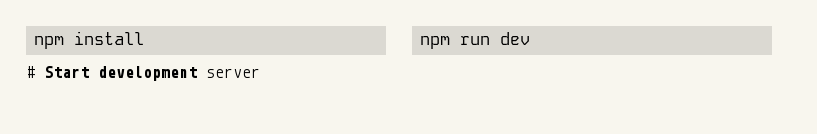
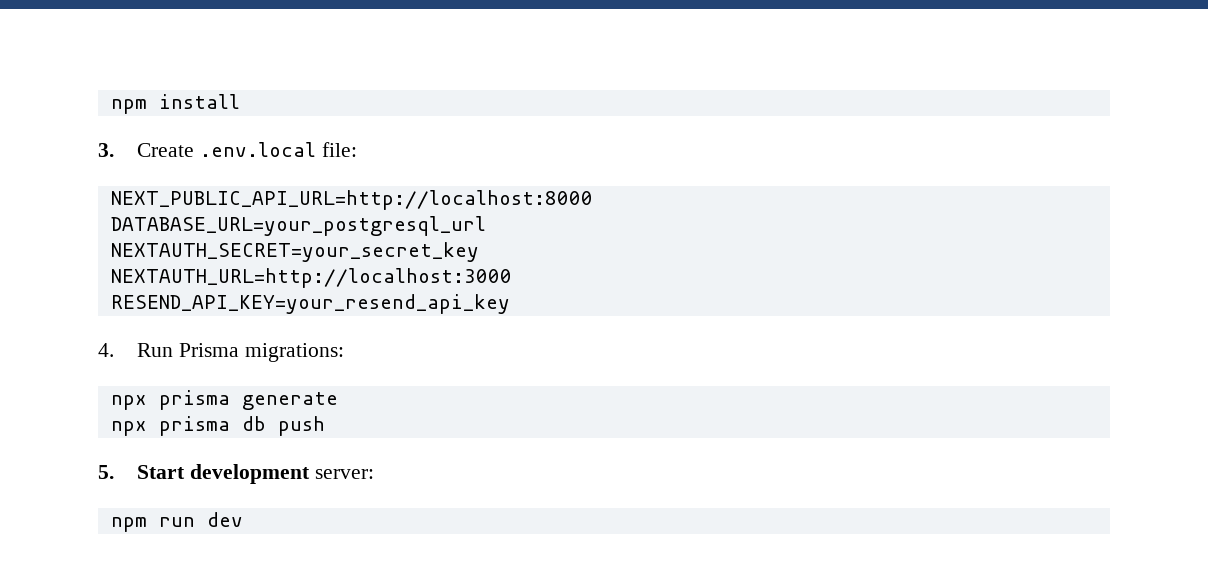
- # Start development server
+ 3. Create .env.local file:
+ NEXT_PUBLIC_API_URL=http://localhost:8000
+ DATABASE_URL=your_postgresql_url
+ NEXTAUTH_SECRET=your_secret_key
+ NEXTAUTH_URL=http://localhost:3000
+ RESEND_API_KEY=your_resend_api_key
+ 4. Run Prisma migrations:
+ npx prisma generate
+ npx prisma db push
+ 5. Start development server:

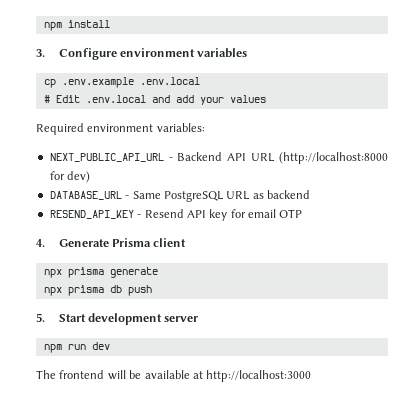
- 3. Create .env.local file:
- NEXT_PUBLIC_API_URL=http://localhost:8000
- DATABASE_URL=your_postgresql_url
- NEXTAUTH_SECRET=your_secret_key
- NEXTAUTH_URL=http://localhost:3000
- RESEND_API_KEY=your_resend_api_key
- 4. Run Prisma migrations:
+ 3. Configure environment variables
+ cp .env.example .env.local
+ # Edit .env.local and add your values
+ Required environment variables:
+ NEXT_PUBLIC_API_URL - Backend API URL (http://localhost:8000 for dev)
+ DATABASE_URL - Same PostgreSQL URL as backend
+ RESEND_API_KEY - Resend API key for email OTP
+ 4. Generate Prisma client
- 5. Start development server:
+ 5. Start development server
+ The frontend will be available at http://localhost:3000

